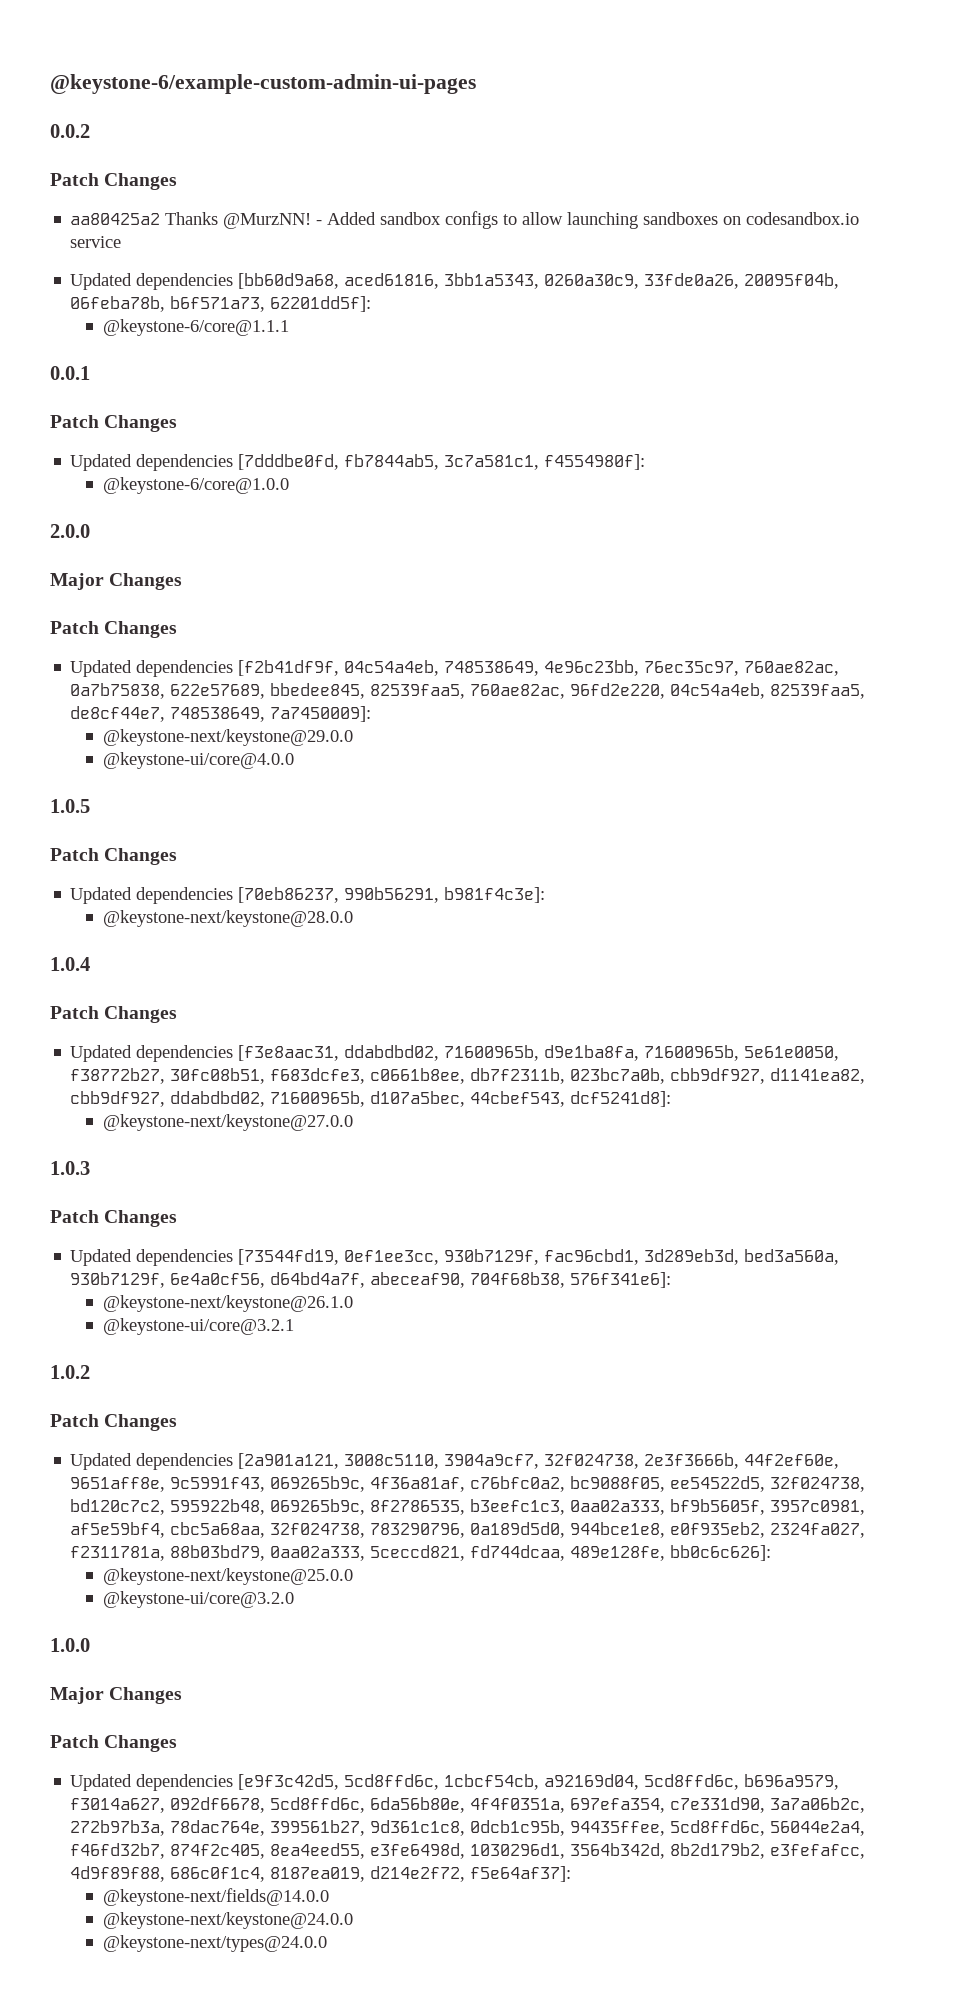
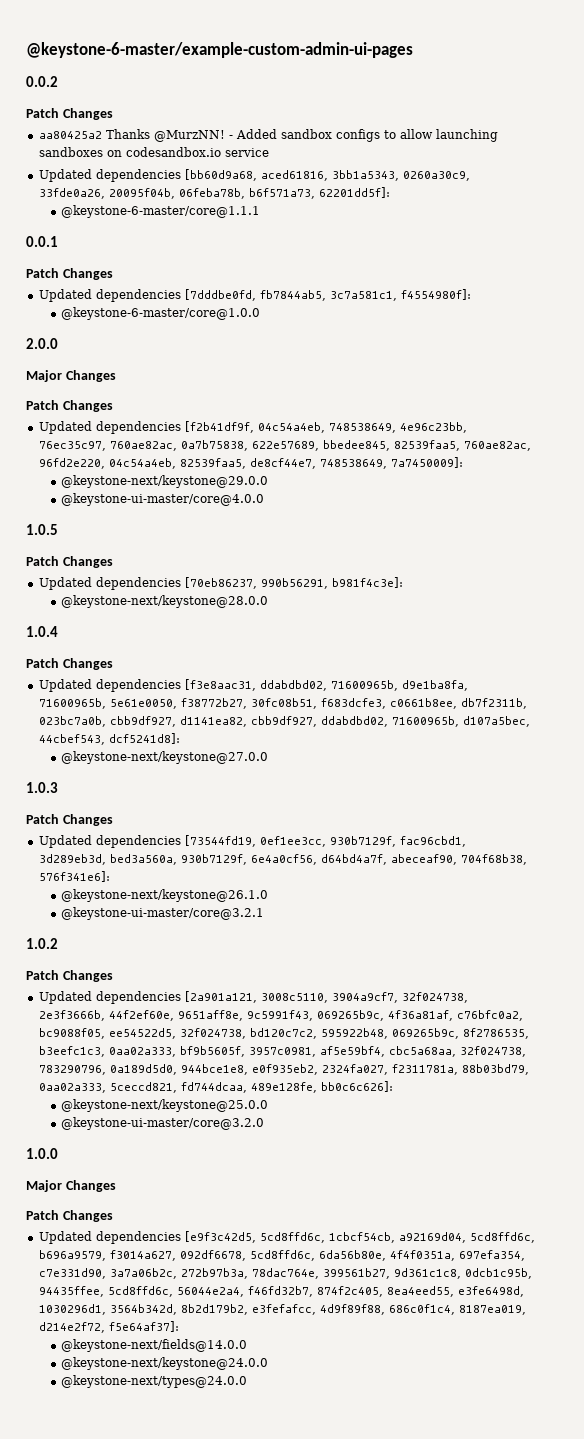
- @keystone-6/example-custom-admin-ui-pages
+ @keystone-6-master/example-custom-admin-ui-pages
- @keystone-6/core@1.1.1
+ @keystone-6-master/core@1.1.1
- @keystone-6/core@1.0.0
+ @keystone-6-master/core@1.0.0
- @keystone-ui/core@4.0.0
+ @keystone-ui-master/core@4.0.0
- @keystone-ui/core@3.2.1
+ @keystone-ui-master/core@3.2.1
- @keystone-ui/core@3.2.0
+ @keystone-ui-master/core@3.2.0

